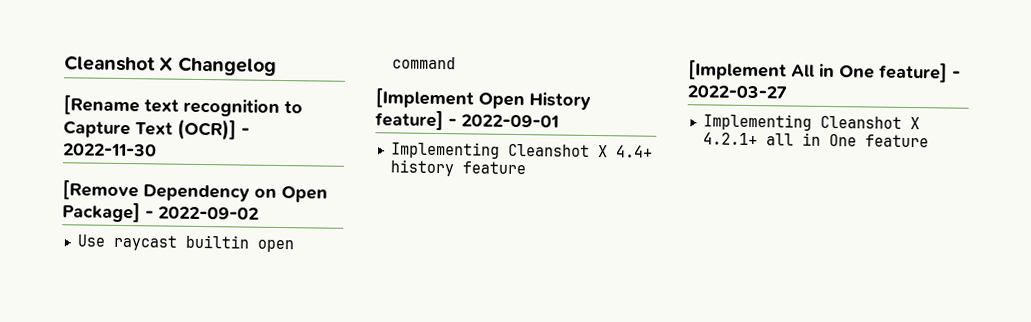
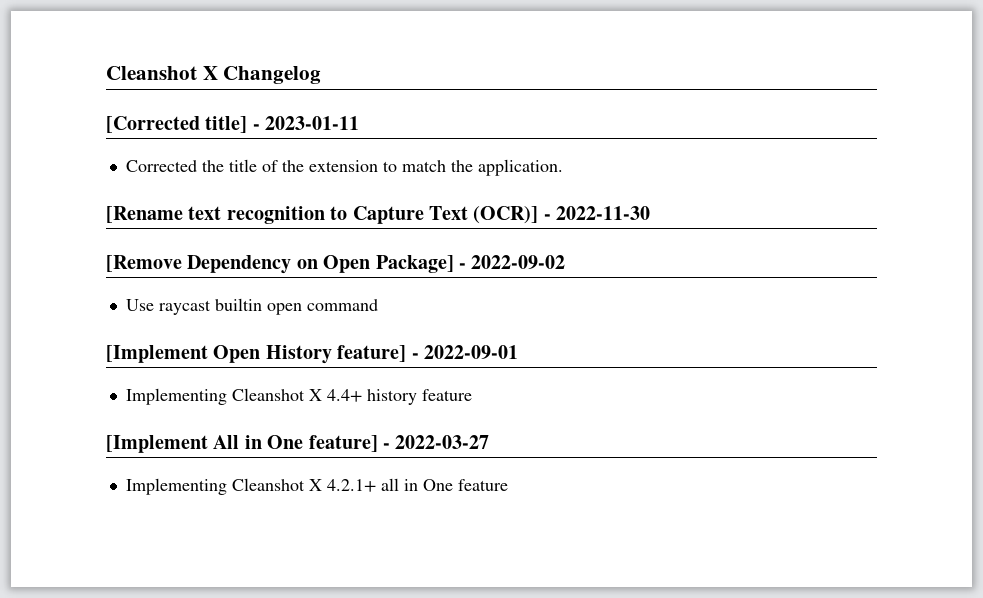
+ [Corrected title] - 2023-01-11
+ Corrected the title of the extension to match the application.

